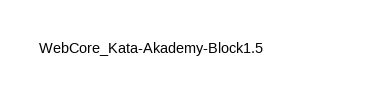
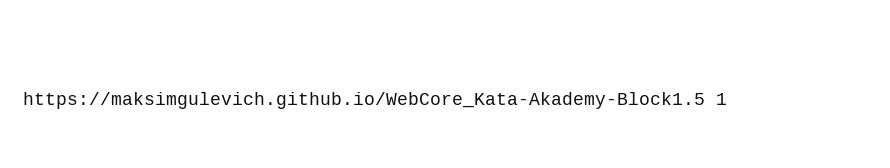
- WebCore_Kata-Akademy-Block1.5
+ https://maksimgulevich.github.io/WebCore_Kata-Akademy-Block1.5 1

